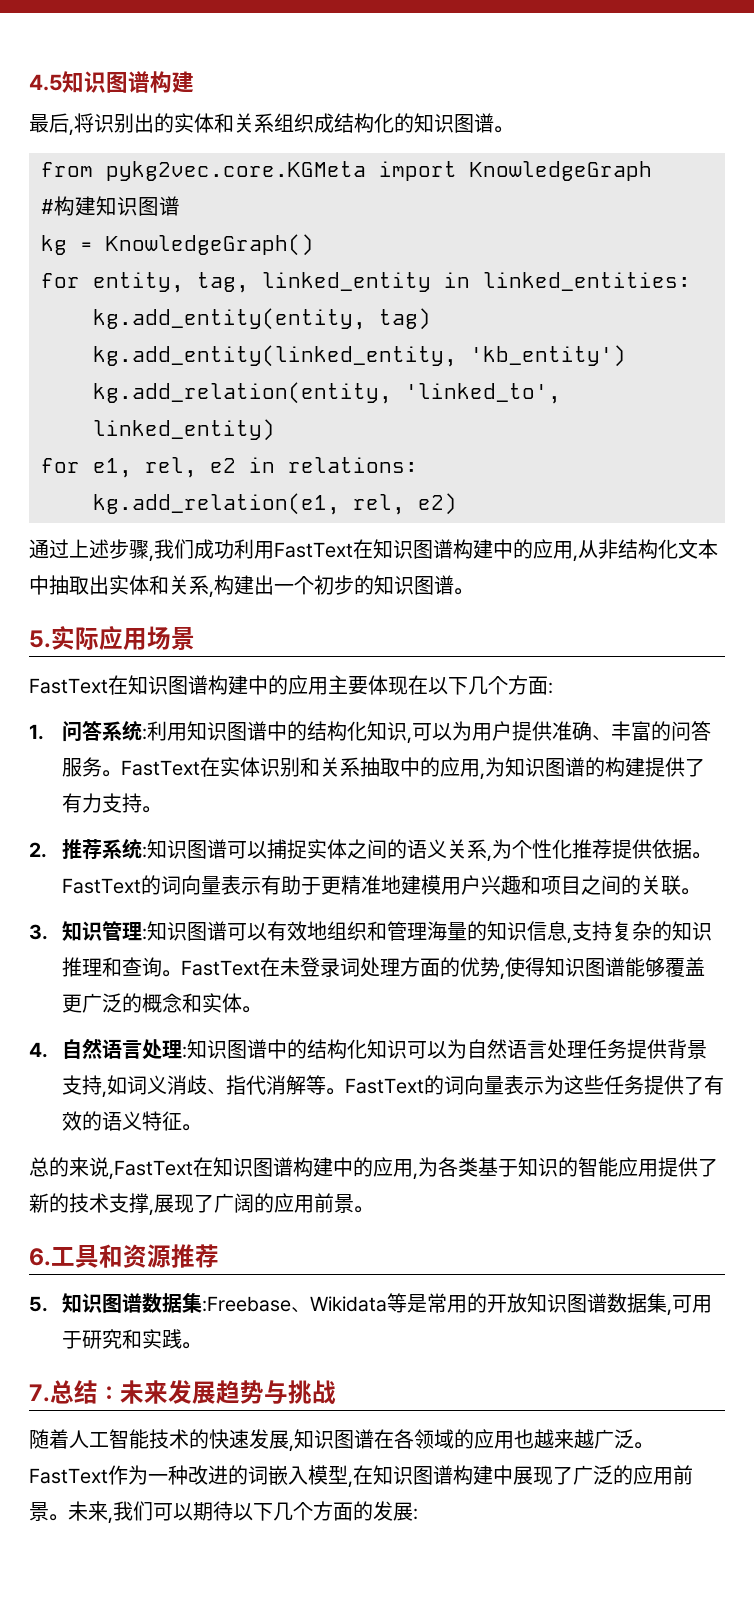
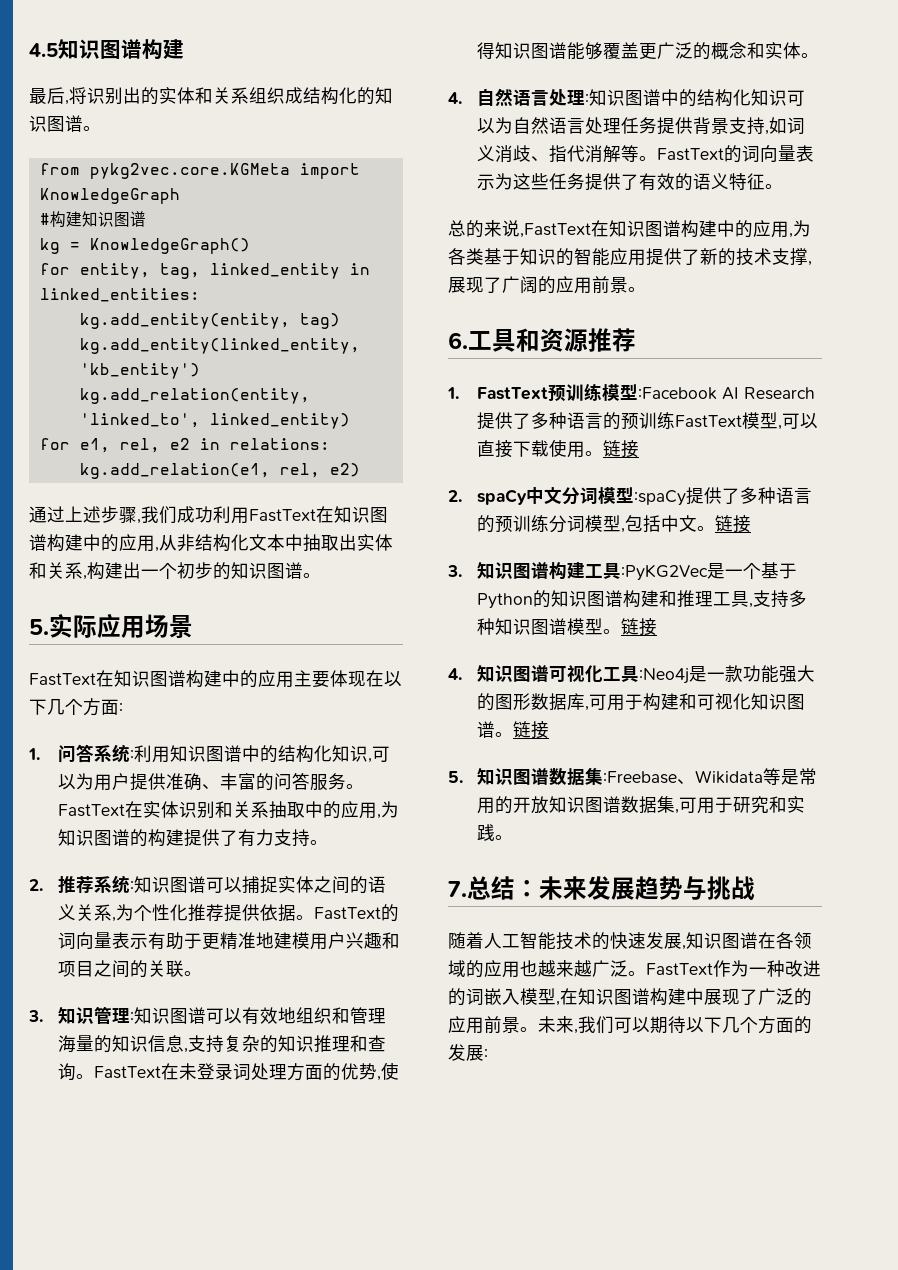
+ 1. FastText预训练模型:Facebook AI Research提供了多种语言的预训练FastText模型,可以直接下载使用。链接
+ 2. spaCy中文分词模型:spaCy提供了多种语言的预训练分词模型,包括中文。链接
+ 3.知识图谱构建工具:PyKG2Vec是一个基于Python的知识图谱构建和推理工具,支持多种知识图谱模型。链接
+ 4.知识图谱可视化工具:Neo4j是一款功能强大的图形数据库,可用于构建和可视化知识图谱。链接

